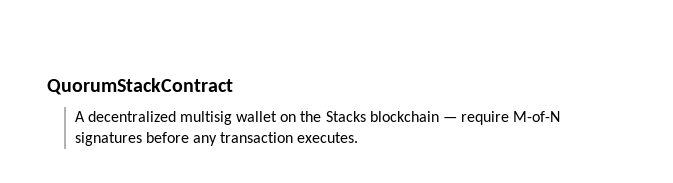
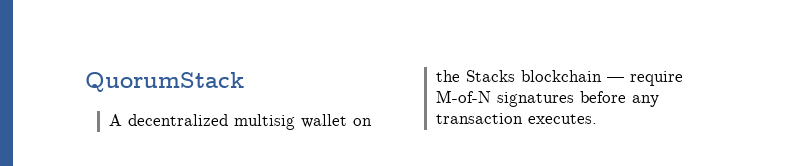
- QuorumStackContract
+ QuorumStack

